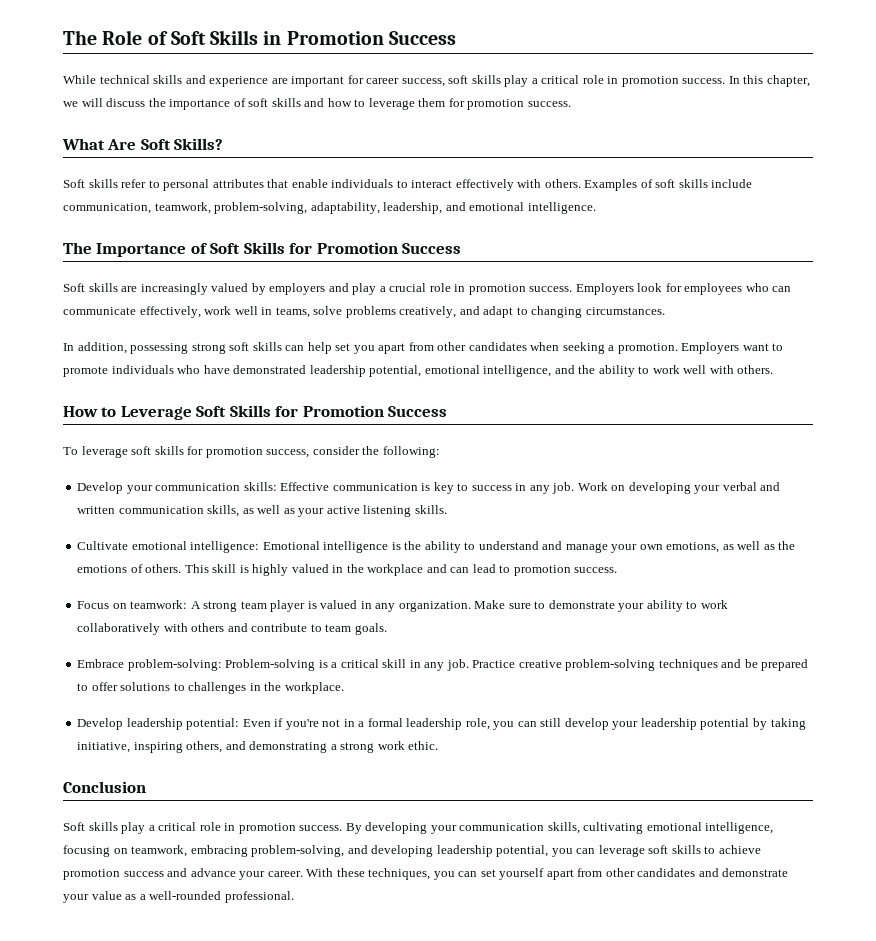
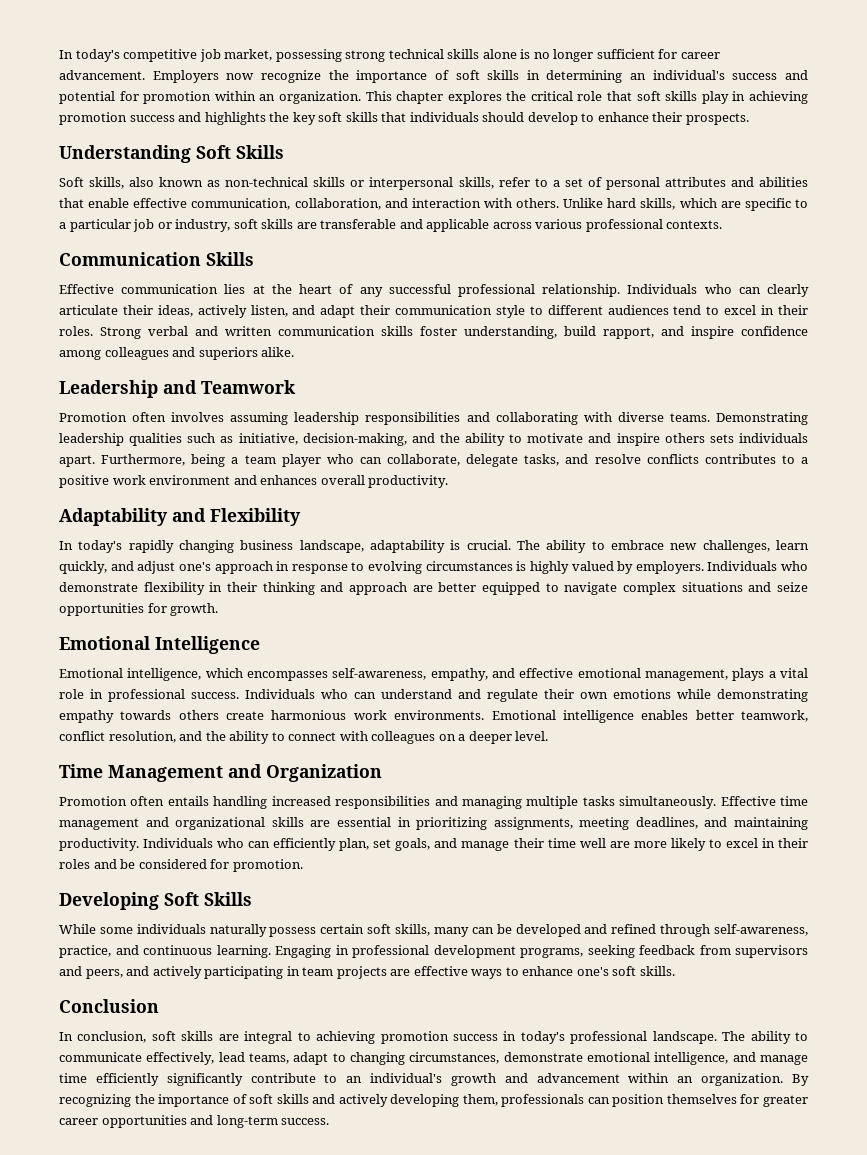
- The Role of Soft Skills in Promotion Success
- While technical skills and experience are important for career success, soft skills play a critical role in promotion success. In this chapter, we will discuss the importance of soft skills and how to leverage them for promotion success.
- What Are Soft Skills?
- Soft skills refer to personal attributes that enable individuals to interact effectively with others. Examples of soft skills include communication, teamwork, problem-solving, adaptability, leadership, and emotional intelligence.
- The Importance of Soft Skills for Promotion Success
- Soft skills are increasingly valued by employers and play a crucial role in promotion success. Employers look for employees who can communicate effectively, work well in teams, solve problems creatively, and adapt to changing circumstances.
- In addition, possessing strong soft skills can help set you apart from other candidates when seeking a promotion. Employers want to promote individuals who have demonstrated leadership potential, emotional intelligence, and the ability to work well with others.
- How to Leverage Soft Skills for Promotion Success
- To leverage soft skills for promotion success, consider the following:
- Develop your communication skills: Effective communication is key to success in any job. Work on developing your verbal and written communication skills, as well as your active listening skills.
- Cultivate emotional intelligence: Emotional intelligence is the ability to understand and manage your own emotions, as well as the emotions of others. This skill is highly valued in the workplace and can lead to promotion success.
- Focus on teamwork: A strong team player is valued in any organization. Make sure to demonstrate your ability to work collaboratively with others and contribute to team goals.
- Embrace problem-solving: Problem-solving is a critical skill in any job. Practice creative problem-solving techniques and be prepared to offer solutions to challenges in the workplace.
- Develop leadership potential: Even if you're not in a formal leadership role, you can still develop your leadership potential by taking initiative, inspiring others, and demonstrating a strong work ethic.
+ In today's competitive job market, possessing strong technical skills alone is no longer sufficient for career advancement. Employers now recognize the importance of soft skills in determining an individual's success and potential for promotion within an organization. This chapter explores the critical role that soft skills play in achieving promotion success and highlights the key soft skills that individuals should develop to enhance their prospects.
+ Understanding Soft Skills
+ Soft skills, also known as non-technical skills or interpersonal skills, refer to a set of personal attributes and abilities that enable effective communication, collaboration, and interaction with others. Unlike hard skills, which are specific to a particular job or industry, soft skills are transferable and applicable across various professional contexts.
+ Communication Skills
+ Effective communication lies at the heart of any successful professional relationship. Individuals who can clearly articulate their ideas, actively listen, and adapt their communication style to different audiences tend to excel in their roles. Strong verbal and written communication skills foster understanding, build rapport, and inspire confidence among colleagues and superiors alike.
+ Leadership and Teamwork
+ Promotion often involves assuming leadership responsibilities and collaborating with diverse teams. Demonstrating leadership qualities such as initiative, decision-making, and the ability to motivate and inspire others sets individuals apart. Furthermore, being a team player who can collaborate, delegate tasks, and resolve conflicts contributes to a positive work environment and enhances overall productivity.
+ Adaptability and Flexibility
+ In today's rapidly changing business landscape, adaptability is crucial. The ability to embrace new challenges, learn quickly, and adjust one's approach in response to evolving circumstances is highly valued by employers. Individuals who demonstrate flexibility in their thinking and approach are better equipped to navigate complex situations and seize opportunities for growth.
+ Emotional Intelligence
+ Emotional intelligence, which encompasses self-awareness, empathy, and effective emotional management, plays a vital role in professional success. Individuals who can understand and regulate their own emotions while demonstrating empathy towards others create harmonious work environments. Emotional intelligence enables better teamwork, conflict resolution, and the ability to connect with colleagues on a deeper level.
+ Time Management and Organization
+ Promotion often entails handling increased responsibilities and managing multiple tasks simultaneously. Effective time management and organizational skills are essential in prioritizing assignments, meeting deadlines, and maintaining productivity. Individuals who can efficiently plan, set goals, and manage their time well are more likely to excel in their roles and be considered for promotion.
+ Developing Soft Skills
+ While some individuals naturally possess certain soft skills, many can be developed and refined through self-awareness, practice, and continuous learning. Engaging in professional development programs, seeking feedback from supervisors and peers, and actively participating in team projects are effective ways to enhance one's soft skills.
  Conclusion
- Soft skills play a critical role in promotion success. By developing your communication skills, cultivating emotional intelligence, focusing on teamwork, embracing problem-solving, and developing leadership potential, you can leverage soft skills to achieve promotion success and advance your career. With these techniques, you can set yourself apart from other candidates and demonstrate your value as a well-rounded professional.
+ In conclusion, soft skills are integral to achieving promotion success in today's professional landscape. The ability to communicate effectively, lead teams, adapt to changing circumstances, demonstrate emotional intelligence, and manage time efficiently significantly contribute to an individual's growth and advancement within an organization. By recognizing the importance of soft skills and actively developing them, professionals can position themselves for greater career opportunities and long-term success.

